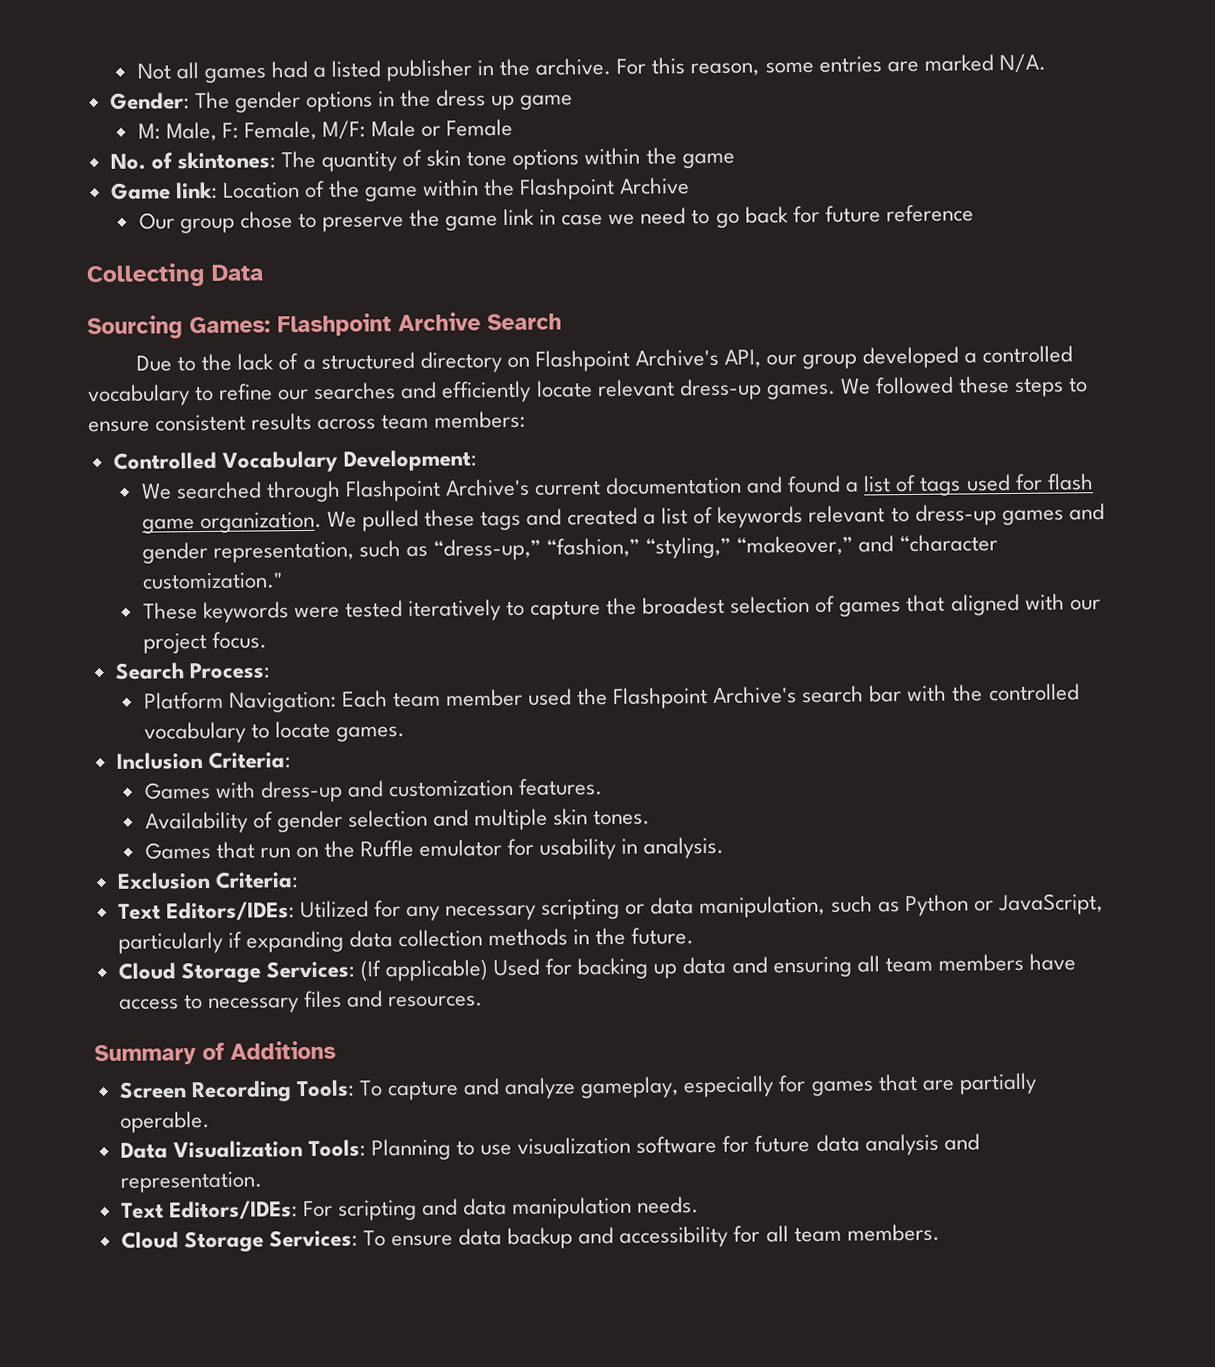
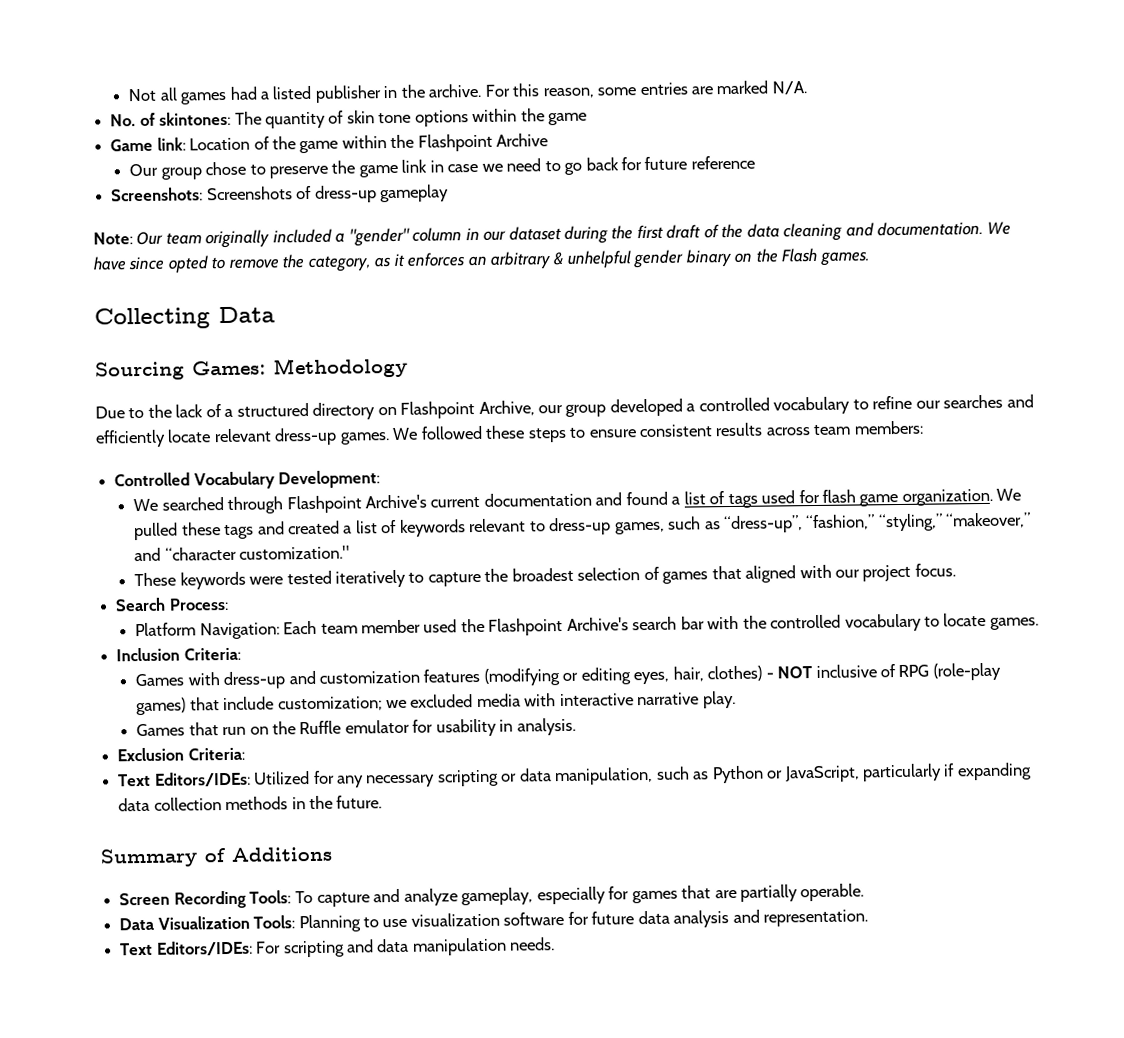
- Gender: The gender options in the dress up game
- M: Male, F: Female, M/F: Male or Female
+ Screenshots: Screenshots of dress-up gameplay
+ Note: Our team originally included a "gender" column in our dataset during the first draft of the data cleaning and documentation. We have since opted to remove the category, as it enforces an arbitrary & unhelpful gender binary on the Flash games.
- Sourcing Games: Flashpoint Archive Search
+ Sourcing Games: Methodology
- Due to the lack of a structured directory on Flashpoint Archive's API, our group developed a controlled vocabulary to refine our searches and efficiently locate relevant dress-up games.
+ Due to the lack of a structured directory on Flashpoint Archive, our group developed a controlled vocabulary to refine our searches and efficiently locate relevant dress-up games.
- We pulled these tags and created a list of keywords relevant to dress-up games and gender representation, such as “dress-up,” “fashion,” “styling,” “makeover,” and “character customization."
+ We pulled these tags and created a list of keywords relevant to dress-up games, such as “dress-up”, “fashion,” “styling,” “makeover,” and “character customization."
- Games with dress-up and customization features.
- Availability of gender selection and multiple skin tones.
+ Games with dress-up and customization features (modifying or editing eyes, hair, clothes) - NOT inclusive of RPG (role-play games) that include customization; we excluded media with interactive narrative play.
- Cloud Storage Services: (If applicable) Used for backing up data and ensuring all team members have access to necessary files and resources.
- Cloud Storage Services: To ensure data backup and accessibility for all team members.

